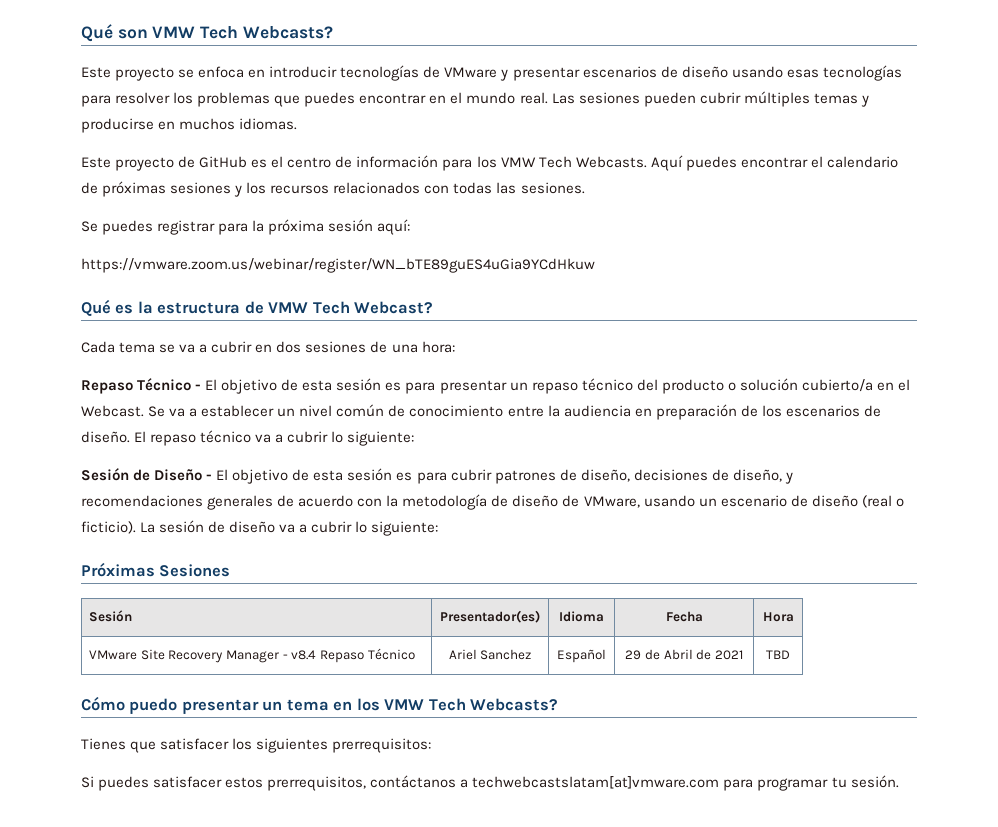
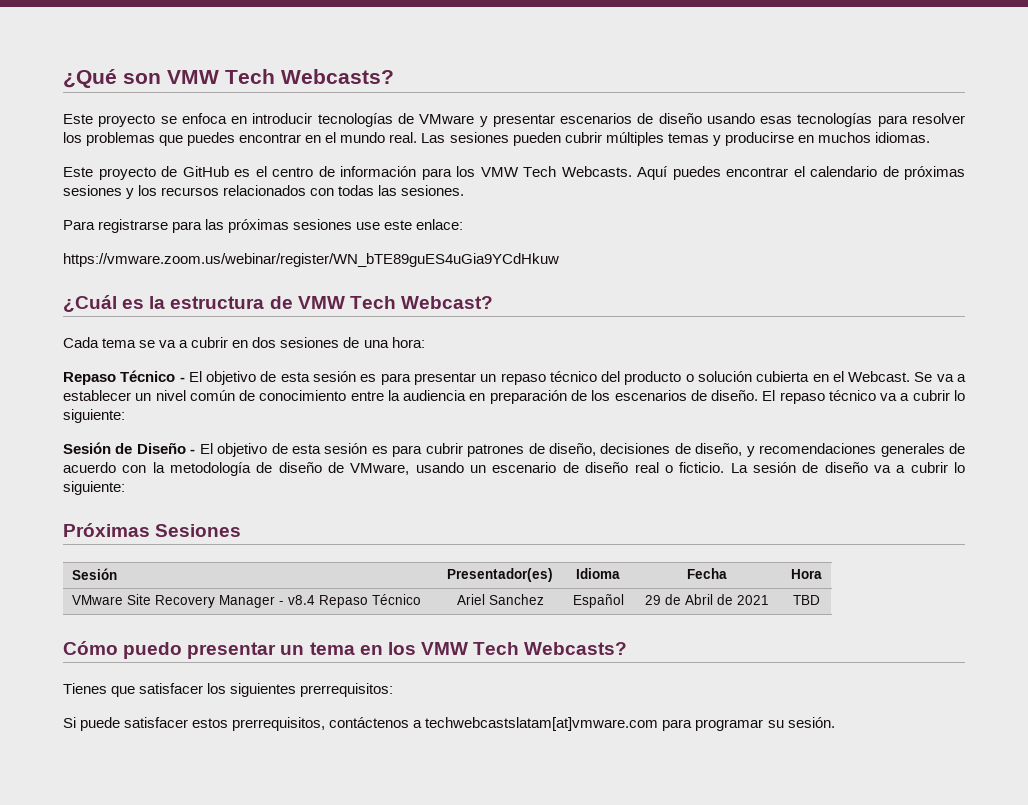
- Qué son VMW Tech Webcasts?
+ ¿Qué son VMW Tech Webcasts?
- Se puedes registrar para la próxima sesión aquí:
+ Para registrarse para las próximas sesiones use este enlace:
- Qué es la estructura de VMW Tech Webcast?
+ ¿Cuál es la estructura de VMW Tech Webcast?
- Repaso Técnico - El objetivo de esta sesión es para presentar un repaso técnico del producto o solución cubierto/a en el Webcast.
+ Repaso Técnico - El objetivo de esta sesión es para presentar un repaso técnico del producto o solución cubierta en el Webcast.
- Sesión de Diseño - El objetivo de esta sesión es para cubrir patrones de diseño, decisiones de diseño, y recomendaciones generales de acuerdo con la metodología de diseño de VMware, usando un escenario de diseño (real o ficticio).
+ Sesión de Diseño - El objetivo de esta sesión es para cubrir patrones de diseño, decisiones de diseño, y recomendaciones generales de acuerdo con la metodología de diseño de VMware, usando un escenario de diseño real o ficticio.
- Si puedes satisfacer estos prerrequisitos, contáctanos a techwebcastslatam[at]vmware.com para programar tu sesión.
+ Si puede satisfacer estos prerrequisitos, contáctenos a techwebcastslatam[at]vmware.com para programar su sesión.

